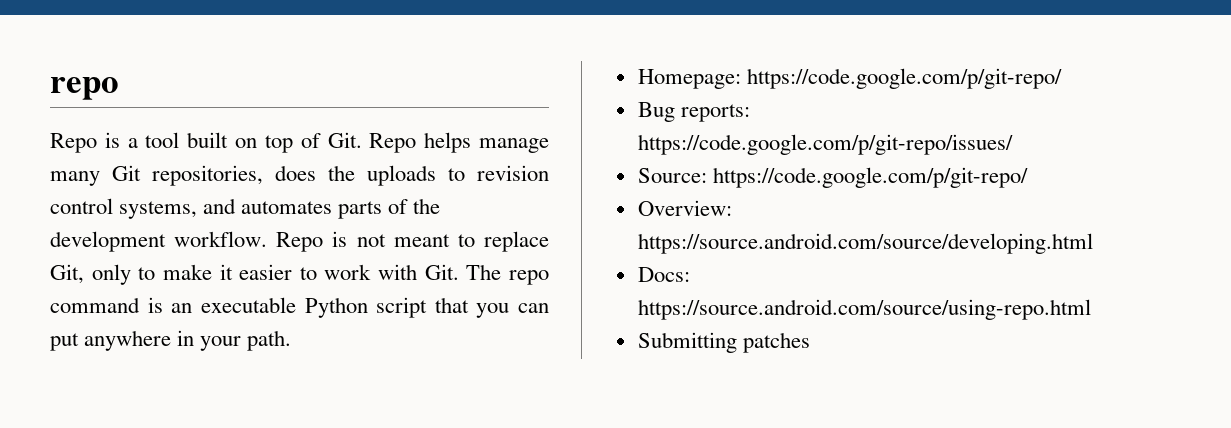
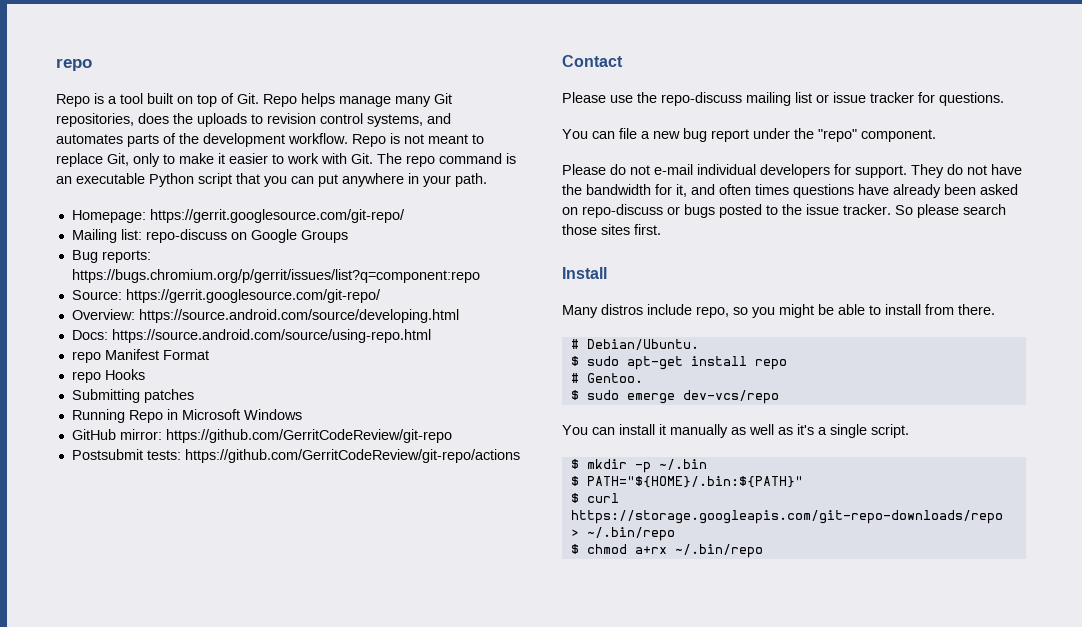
- Homepage: https://code.google.com/p/git-repo/
+ Homepage: https://gerrit.googlesource.com/git-repo/
+ Mailing list: repo-discuss on Google Groups
- Bug reports: https://code.google.com/p/git-repo/issues/
+ Bug reports: https://bugs.chromium.org/p/gerrit/issues/list?q=component:repo
- Source: https://code.google.com/p/git-repo/
+ Source: https://gerrit.googlesource.com/git-repo/
+ repo Manifest Format
+ repo Hooks
  Submitting patches
+ Running Repo in Microsoft Windows
+ GitHub mirror: https://github.com/GerritCodeReview/git-repo
+ Postsubmit tests: https://github.com/GerritCodeReview/git-repo/actions
+ Contact
+ Please use the repo-discuss mailing list or issue tracker for questions.
+ You can file a new bug report under the "repo" component.
+ Please do not e-mail individual developers for support. They do not have the bandwidth for it, and often times questions have already been asked on repo-discuss or bugs posted to the issue tracker. So please search those sites first.
+ Install
+ Many distros include repo, so you might be able to install from there.
+ # Debian/Ubuntu.
+ $ sudo apt-get install repo
+ # Gentoo.
+ $ sudo emerge dev-vcs/repo
+ You can install it manually as well as it's a single script.
+ $ mkdir -p ~/.bin
+ $ PATH="${HOME}/.bin:${PATH}"
+ $ curl https://storage.googleapis.com/git-repo-downloads/repo > ~/.bin/repo
+ $ chmod a+rx ~/.bin/repo

